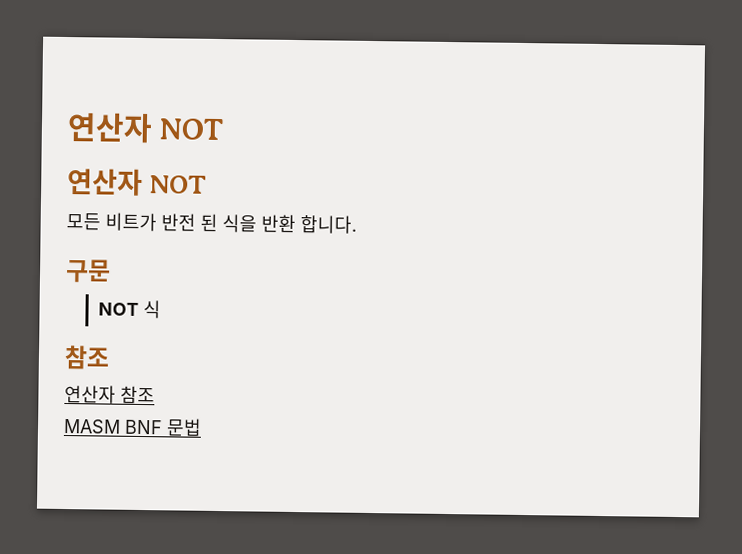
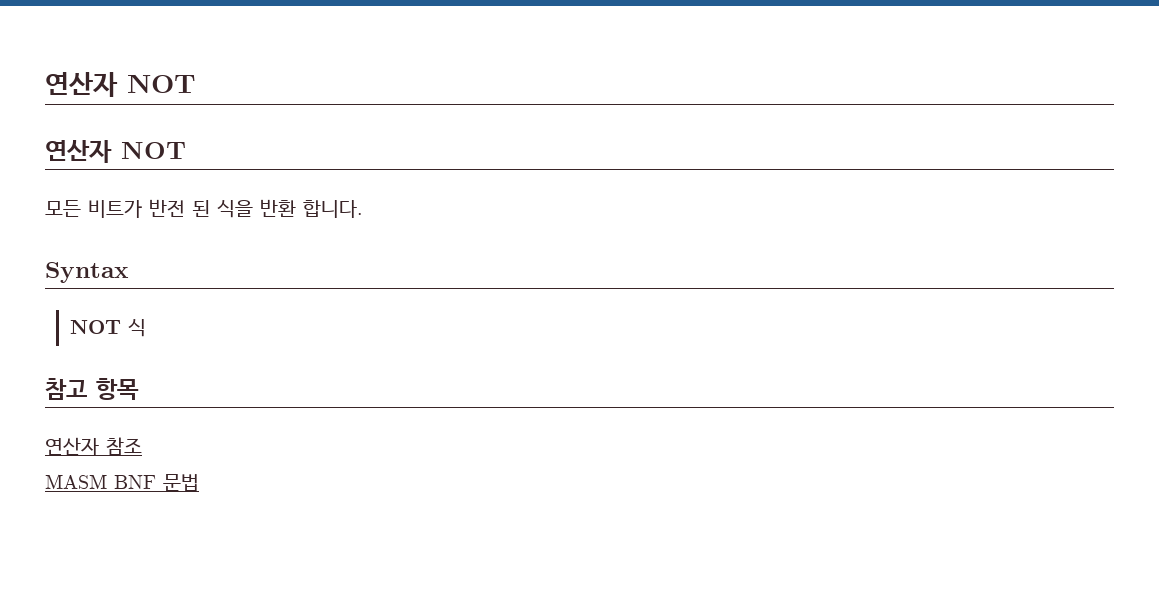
- 구문
+ Syntax
  NOT 식
- 참조
+ 참고 항목

